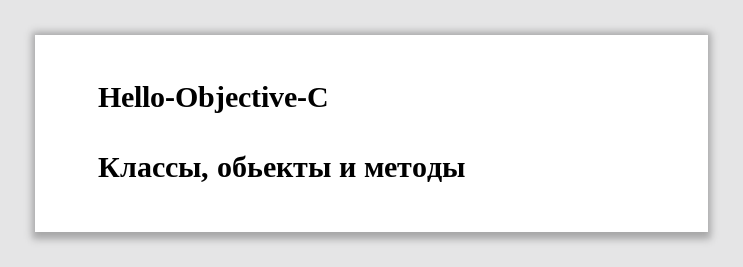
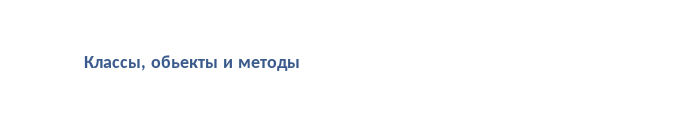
- Hello-Objective-C

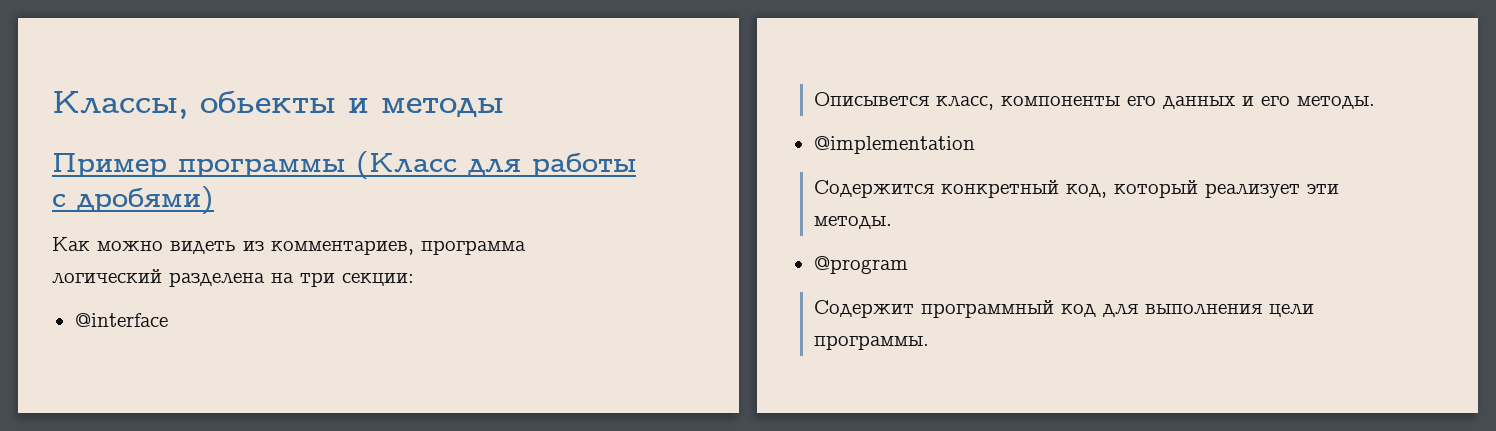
+ Пример программы (Класс для работы с дробями)
+ Как можно видеть из комментариев, программа логический разделена на три секции:
+ @interface
+ Описывется класс, компоненты его данных и его методы.
+ @implementation
+ Содержится конкретный код, который реализует эти методы.
+ @program
+ Содержит программный код для выполнения цели программы.

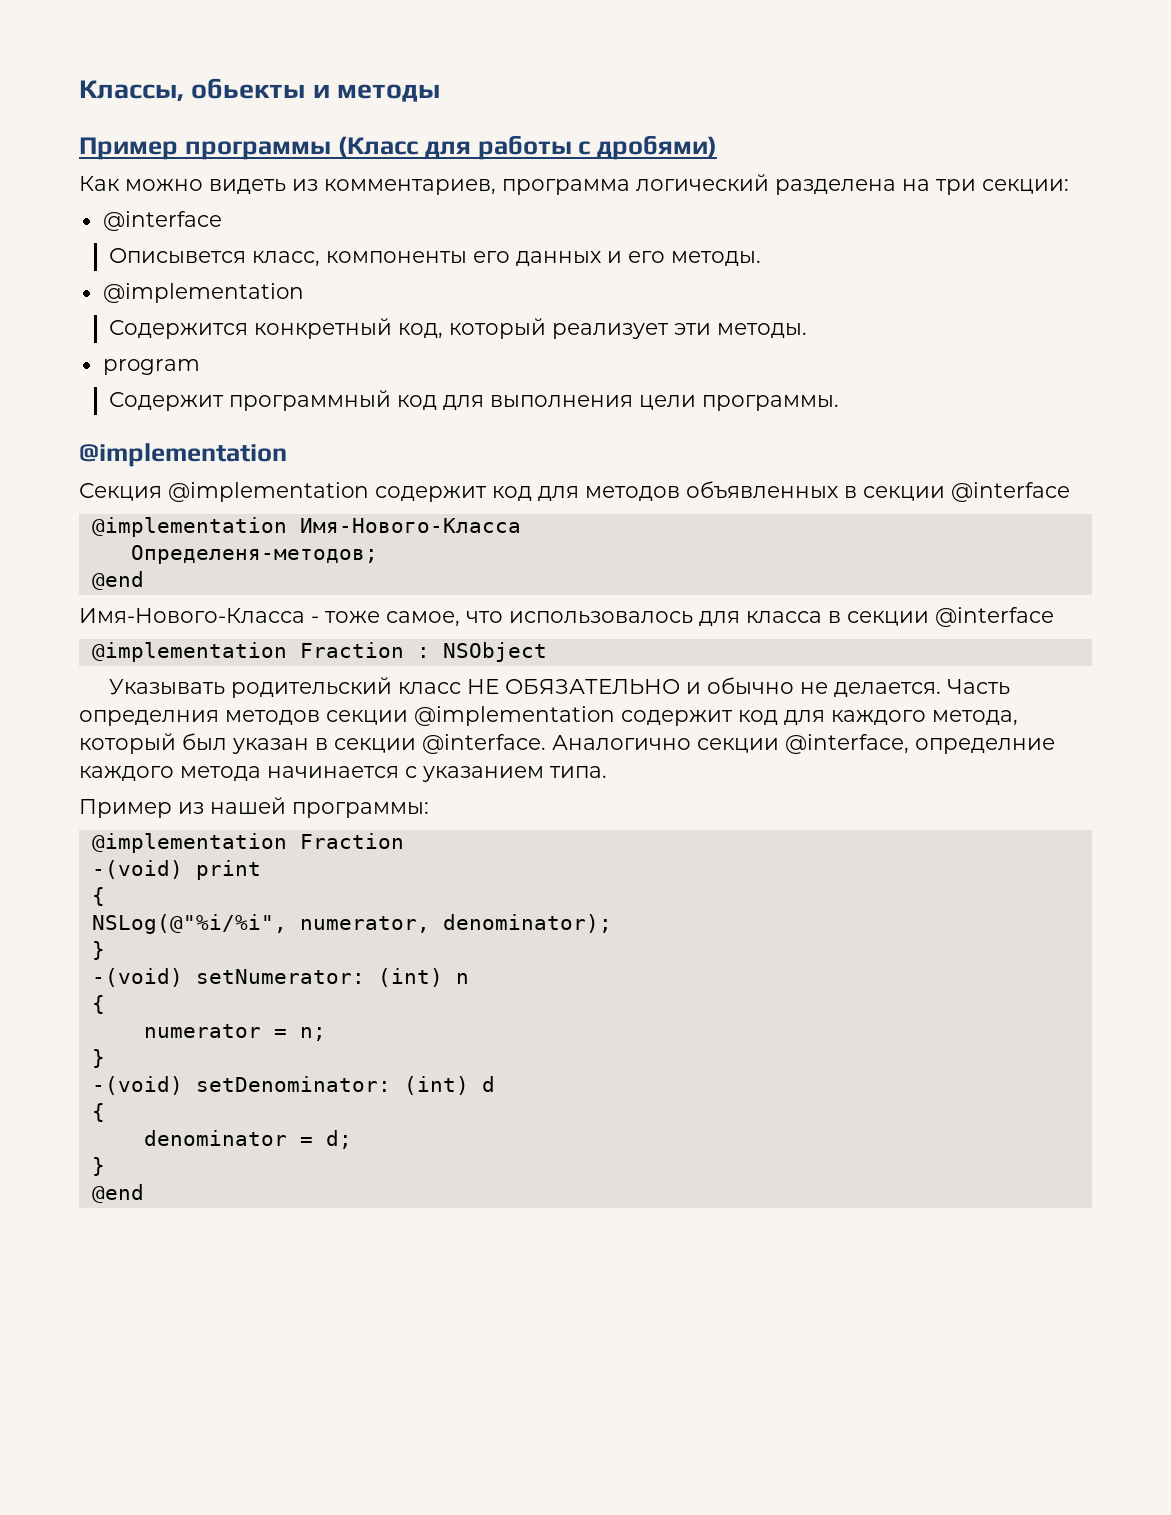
- @program
+ program
  Содержит программный код для выполнения цели программы.
+ @implementation
+ Секция @implementation содержит код для методов объявленных в секции @interface
+ @implementation Имя-Нового-Класса
+ Определеня-методов;
+ @end
+ Имя-Нового-Класса - тоже самое, что использовалось для класса в секции @interface
+ @implementation Fraction : NSObject
+ Указывать родительский класс НЕ ОБЯЗАТЕЛЬНО и обычно не делается. Часть определния методов секции @implementation содержит код для каждого метода, который был указан в секции @interface. Аналогично секции @interface, определние каждого метода начинается с указанием типа.
+ Пример из нашей программы:
+ @implementation Fraction
+ -(void) print
+ {
+ NSLog(@"%i/%i", numerator, denominator);
+ }
+ -(void) setNumerator: (int) n
+ {
+ numerator = n;
+ }
+ -(void) setDenominator: (int) d
+ {
+ denominator = d;
+ }
+ @end

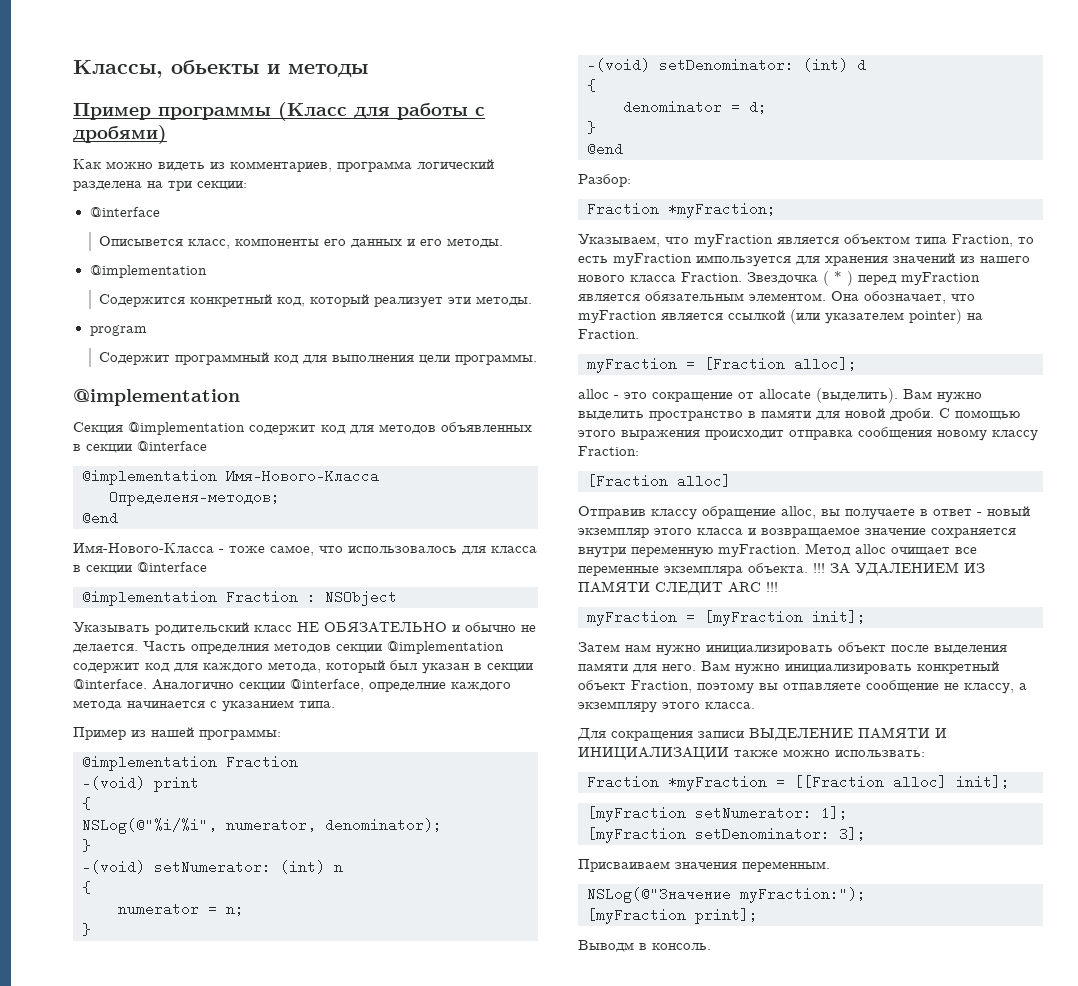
+ Разбор:
+ Fraction *myFraction;
+ Указываем, что myFraction является объектом типа Fraction, то есть myFraction импользуется для хранения значений из нашего нового класса Fraction. Звездочка ( * ) перед myFraction является обязательным элементом. Она обозначает, что myFraction является ссылкой (или указателем pointer) на Fraction.
+ myFraction = [Fraction alloc];
+ alloc - это сокращение от allocate (выделить). Вам нужно выделить пространство в памяти для новой дроби. С помощью этого выражения происходит отправка сообщения новому классу Fraction:
+ [Fraction alloc]
+ Отправив классу обращение alloc, вы получаете в ответ - новый экземпляр этого класса и возвращаемое значение сохраняется внутри переменную myFraction. Метод alloc очищает все переменные экземпляра объекта. !!! ЗА УДАЛЕНИЕМ ИЗ ПАМЯТИ СЛЕДИТ ARC !!!
+ myFraction = [myFraction init];
+ Затем нам нужно инициализировать объект после выделения памяти для него. Вам нужно инициализировать конкретный объект Fraction, поэтому вы отпавляете сообщение не классу, а экземпляру этого класса.
+ Для сокращения записи ВЫДЕЛЕНИЕ ПАМЯТИ И ИНИЦИАЛИЗАЦИИ также можно использвать:
+ Fraction *myFraction = [[Fraction alloc] init];
+ [myFraction setNumerator: 1];
+ [myFraction setDenominator: 3];
+ Присваиваем значения переменным.
+ NSLog(@"Значение myFraction:");
+ [myFraction print];
+ Выводм в консоль.

